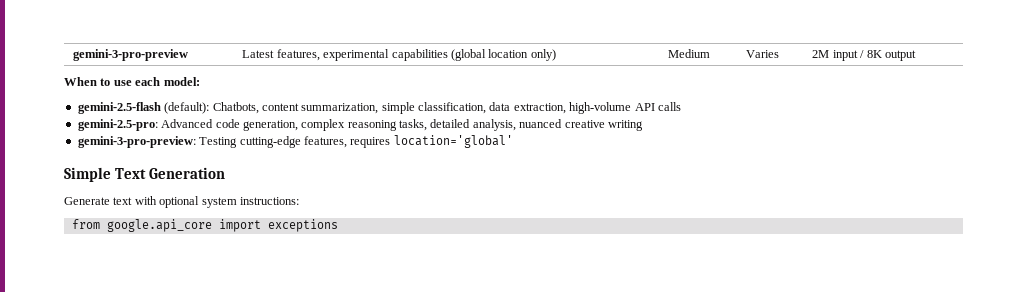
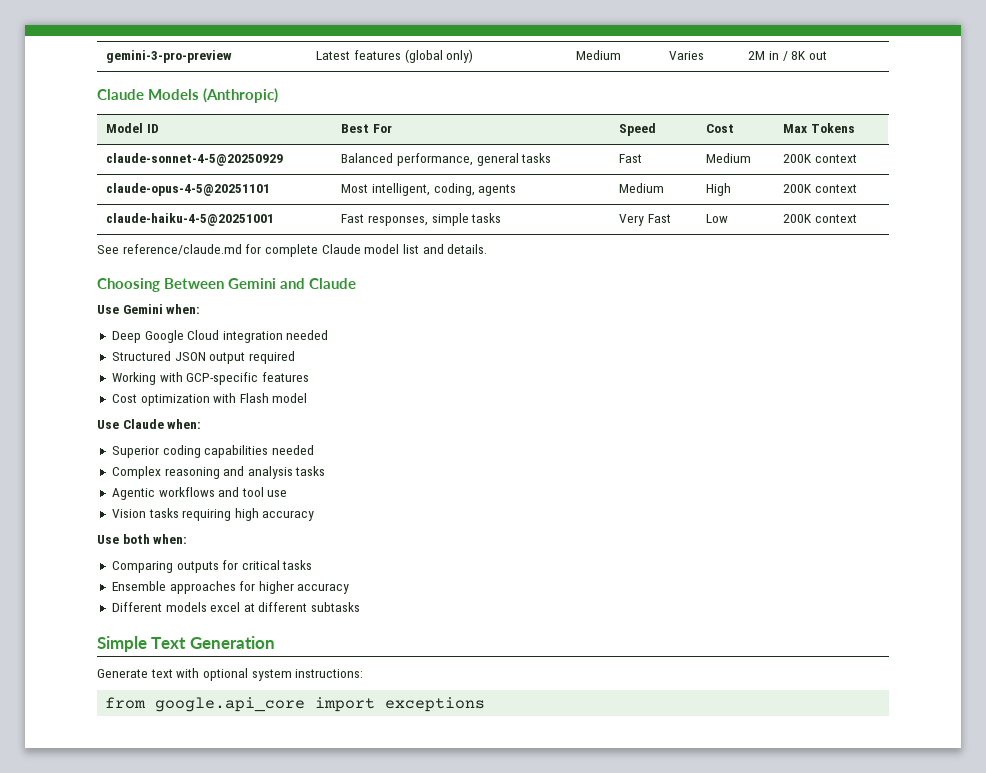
- gemini-3-pro-preview | Latest features, experimental capabilities (global location only) | Medium | Varies | 2M input / 8K output
- When to use each model:
- gemini-2.5-flash (default): Chatbots, content summarization, simple classification, data extraction, high-volume API calls
- gemini-2.5-pro: Advanced code generation, complex reasoning tasks, detailed analysis, nuanced creative writing
- gemini-3-pro-preview: Testing cutting-edge features, requires location='global'
+ gemini-3-pro-preview | Latest features (global only) | Medium | Varies | 2M in / 8K out
+ Claude Models (Anthropic)
+ Model ID | Best For | Speed | Cost | Max Tokens
+ claude-sonnet-4-5@20250929 | Balanced performance, general tasks | Fast | Medium | 200K context
+ claude-opus-4-5@20251101 | Most intelligent, coding, agents | Medium | High | 200K context
+ claude-haiku-4-5@20251001 | Fast responses, simple tasks | Very Fast | Low | 200K context
+ See reference/claude.md for complete Claude model list and details.
+ Choosing Between Gemini and Claude
+ Use Gemini when:
+ Deep Google Cloud integration needed
+ Structured JSON output required
+ Working with GCP-specific features
+ Cost optimization with Flash model
+ Use Claude when:
+ Superior coding capabilities needed
+ Complex reasoning and analysis tasks
+ Agentic workflows and tool use
+ Vision tasks requiring high accuracy
+ Use both when:
+ Comparing outputs for critical tasks
+ Ensemble approaches for higher accuracy
+ Different models excel at different subtasks

